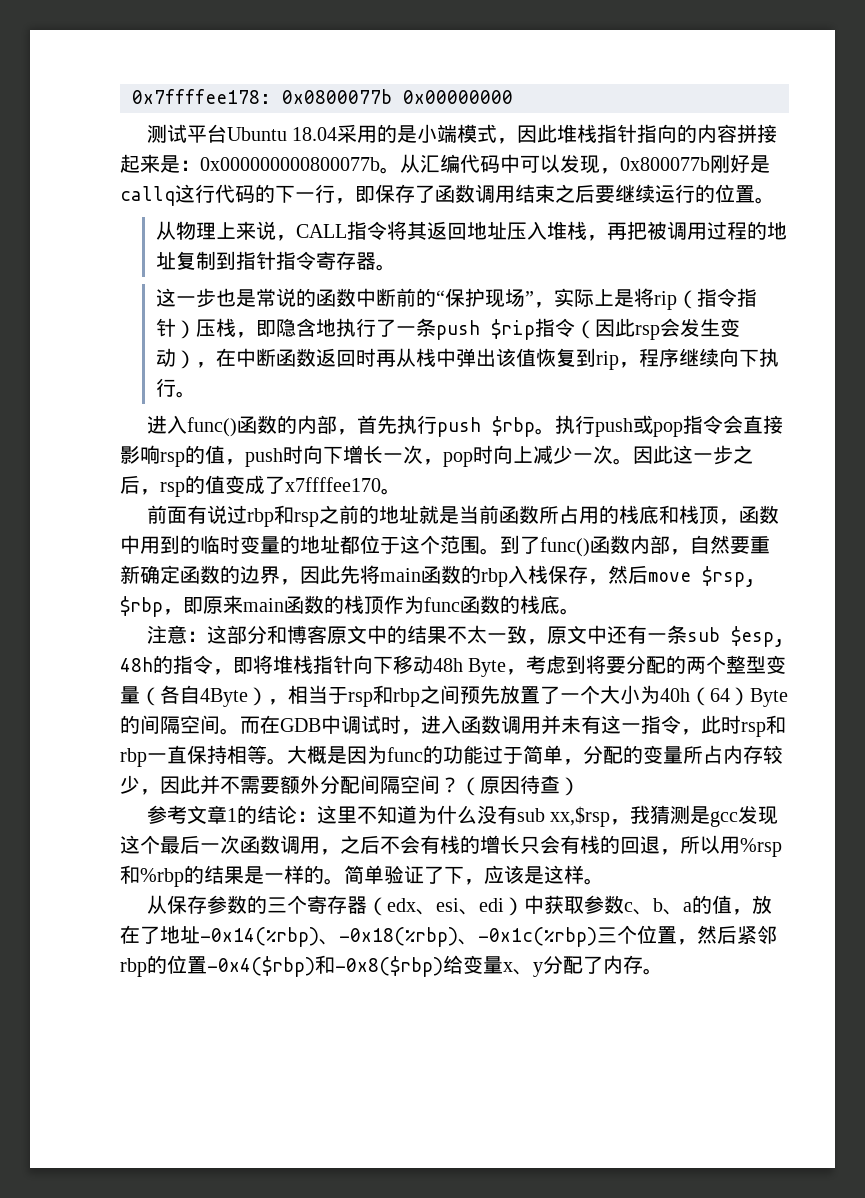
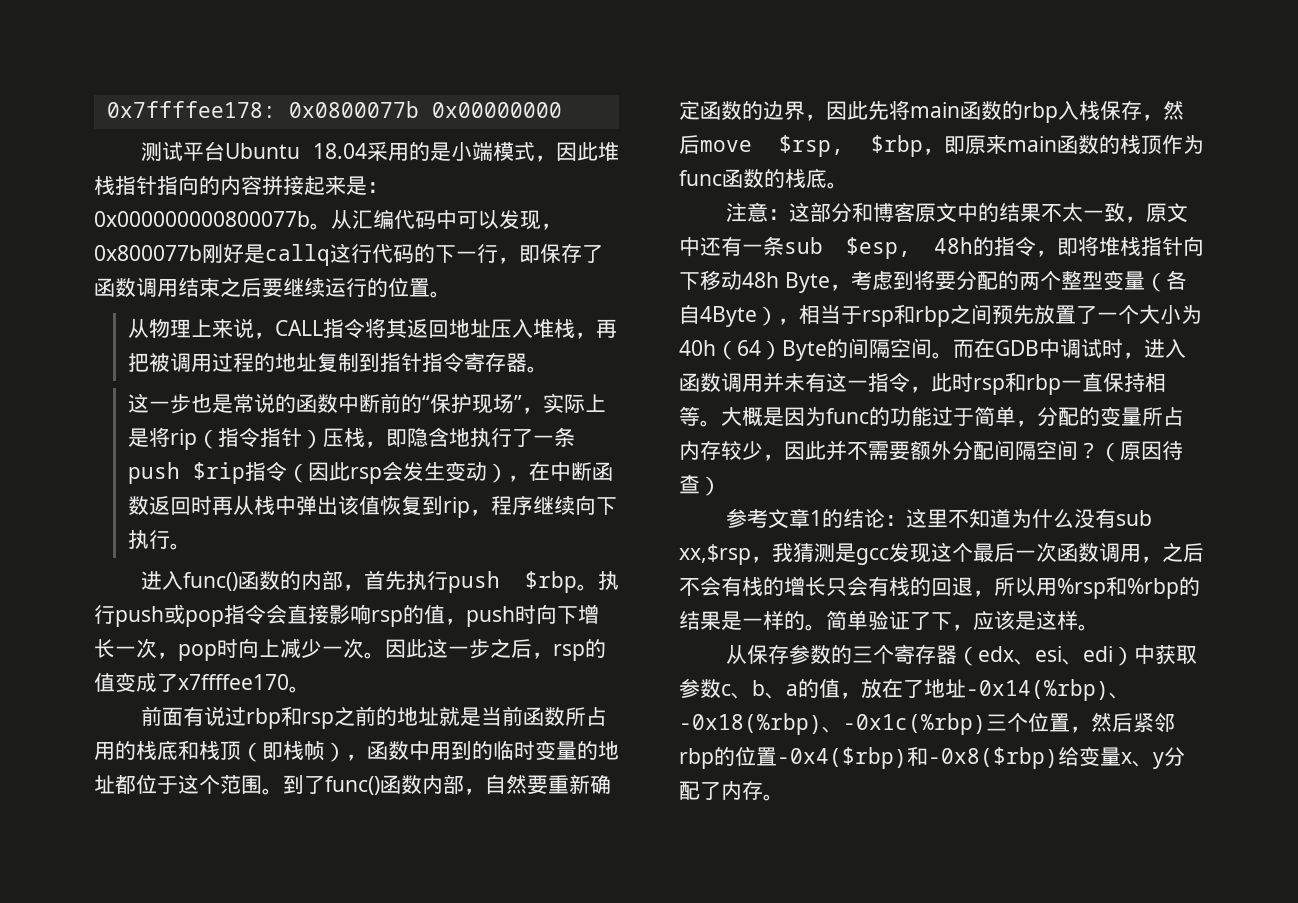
- 前面有说过rbp和rsp之前的地址就是当前函数所占用的栈底和栈顶，函数中用到的临时变量的地址都位于这个范围。
+ 前面有说过rbp和rsp之前的地址就是当前函数所占用的栈底和栈顶（即栈帧），函数中用到的临时变量的地址都位于这个范围。

